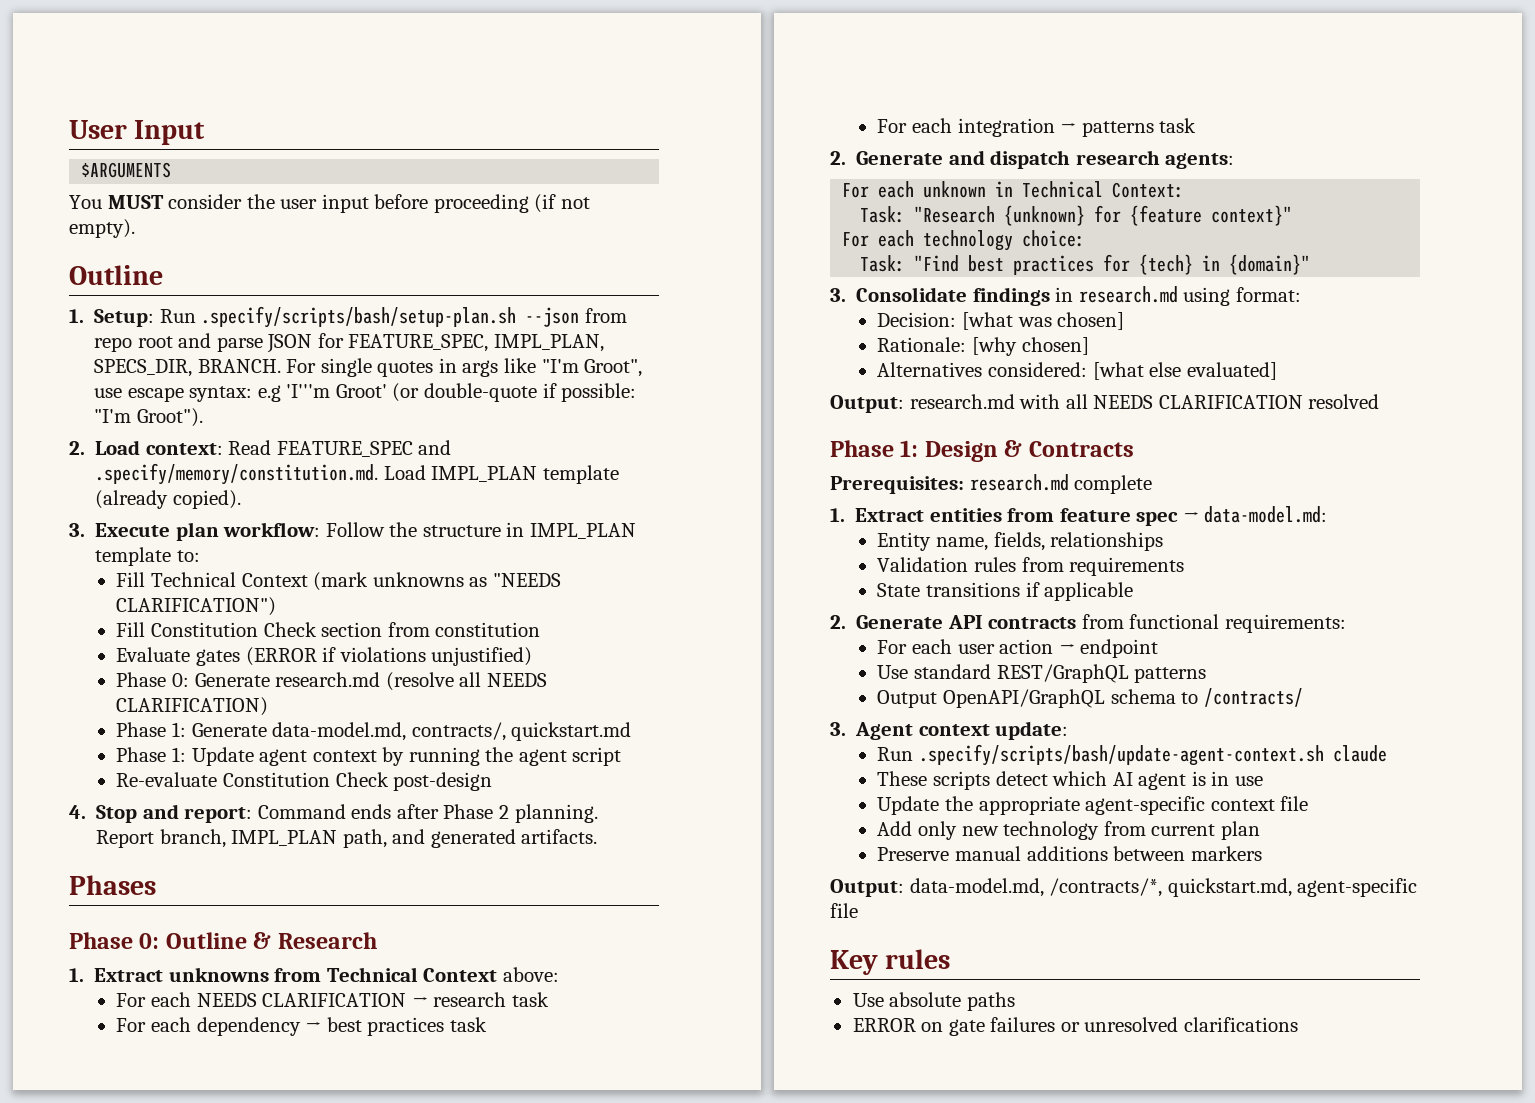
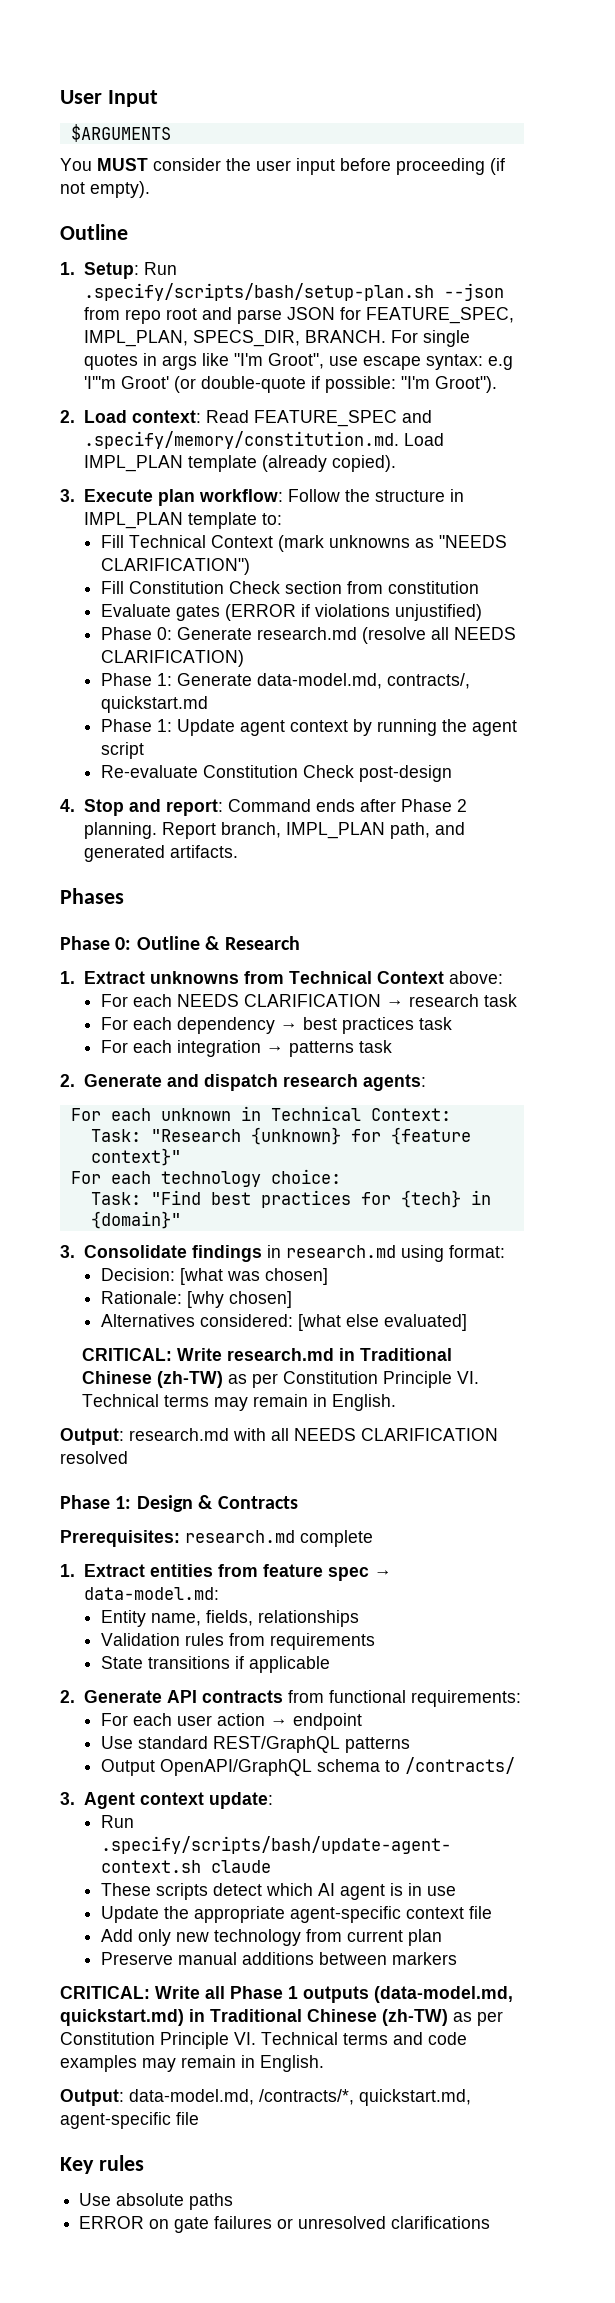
+ CRITICAL: Write research.md in Traditional Chinese (zh-TW) as per Constitution Principle VI. Technical terms may remain in English.
+ CRITICAL: Write all Phase 1 outputs (data-model.md, quickstart.md) in Traditional Chinese (zh-TW) as per Constitution Principle VI. Technical terms and code examples may remain in English.

